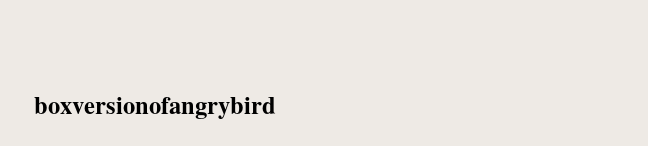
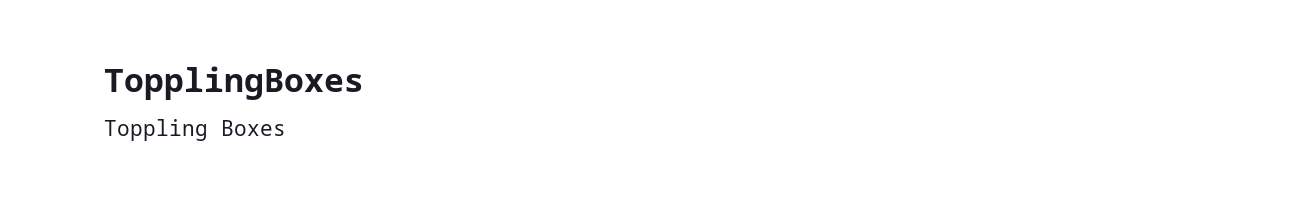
- boxversionofangrybird
+ TopplingBoxes
+ Toppling Boxes

